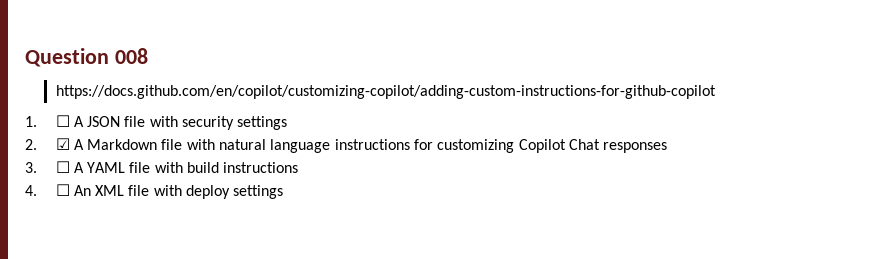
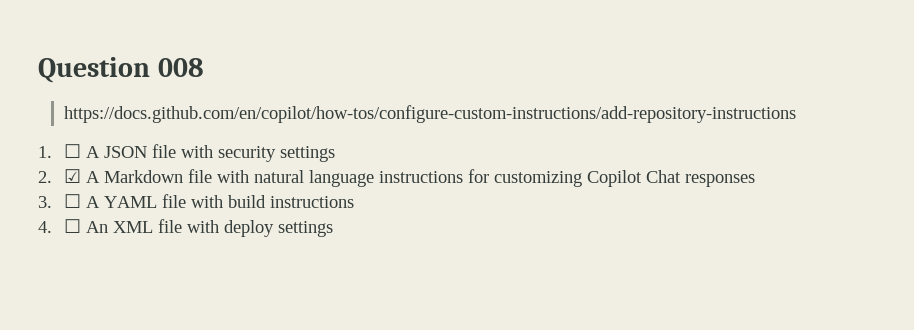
- https://docs.github.com/en/copilot/customizing-copilot/adding-custom-instructions-for-github-copilot
+ https://docs.github.com/en/copilot/how-tos/configure-custom-instructions/add-repository-instructions

